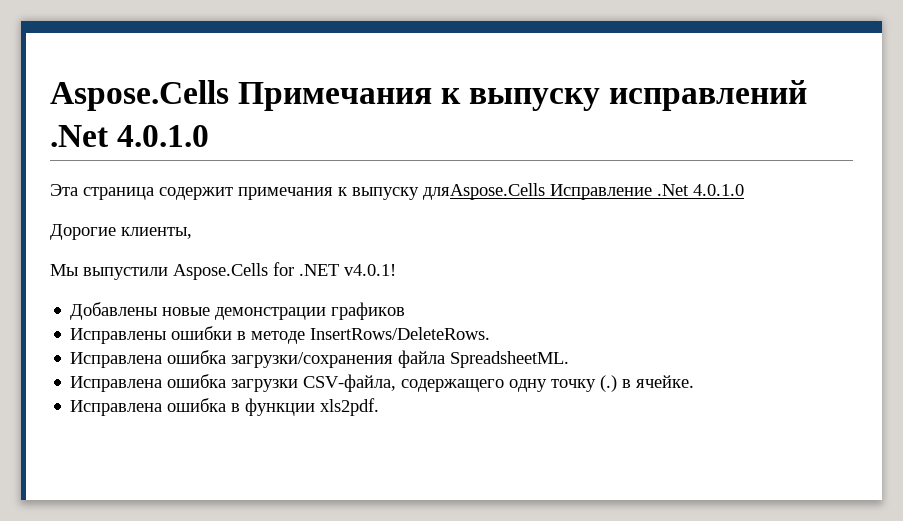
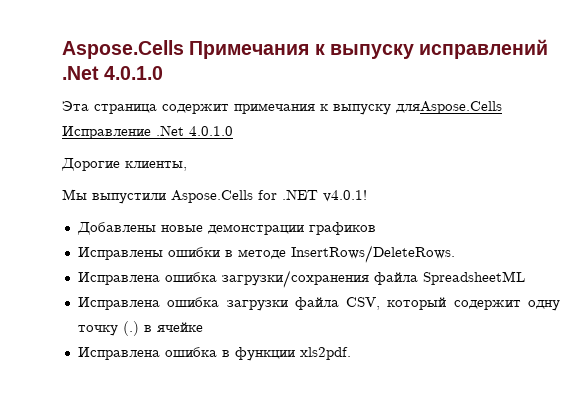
- Исправлена ошибка загрузки/сохранения файла SpreadsheetML.
+ Исправлена ошибка загрузки/сохранения файла SpreadsheetML
- Исправлена ошибка загрузки CSV-файла, содержащего одну точку (.) в ячейке.
+ Исправлена ошибка загрузки файла CSV, который содержит одну точку (.) в ячейке

